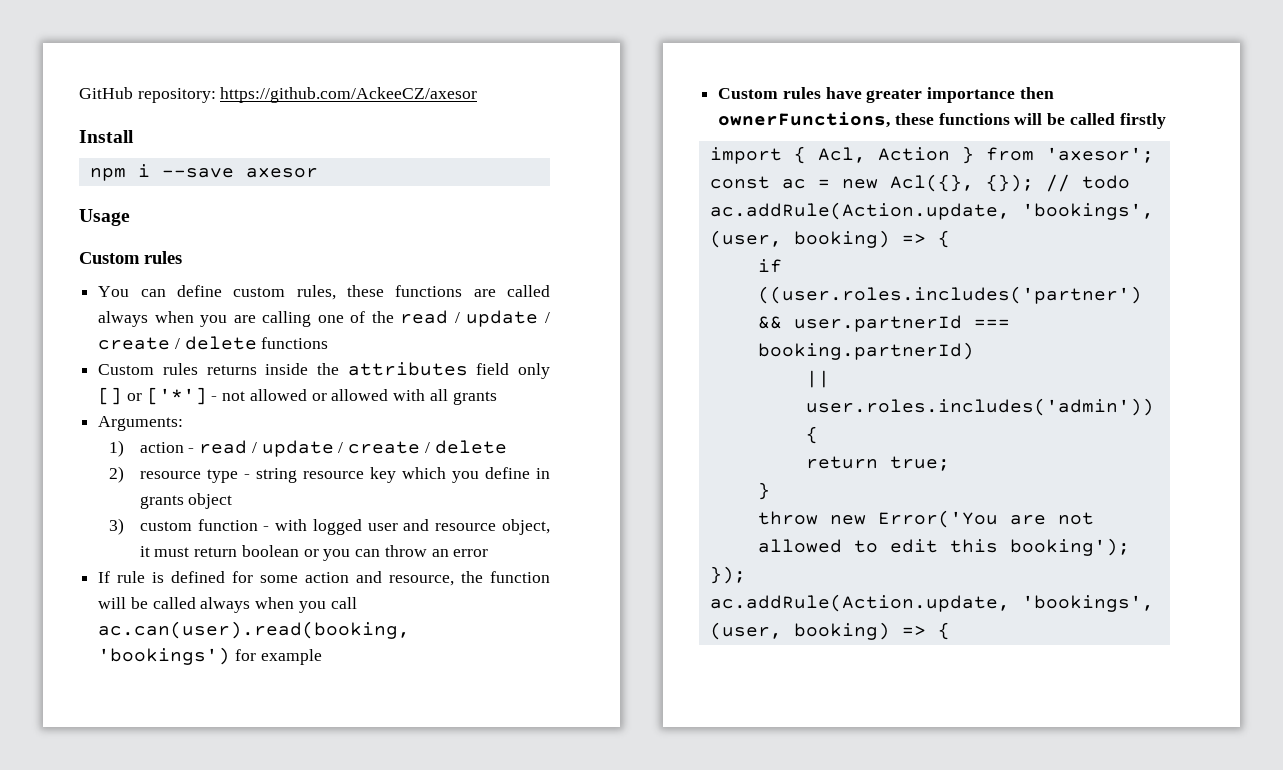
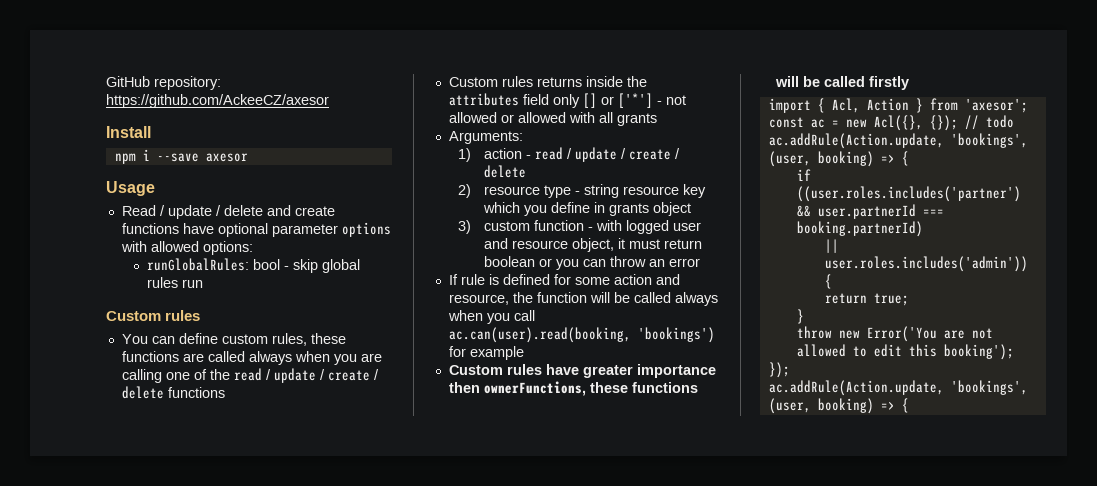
+ Read / update / delete and create functions have optional parameter options with allowed options:
+ runGlobalRules: bool - skip global rules run

